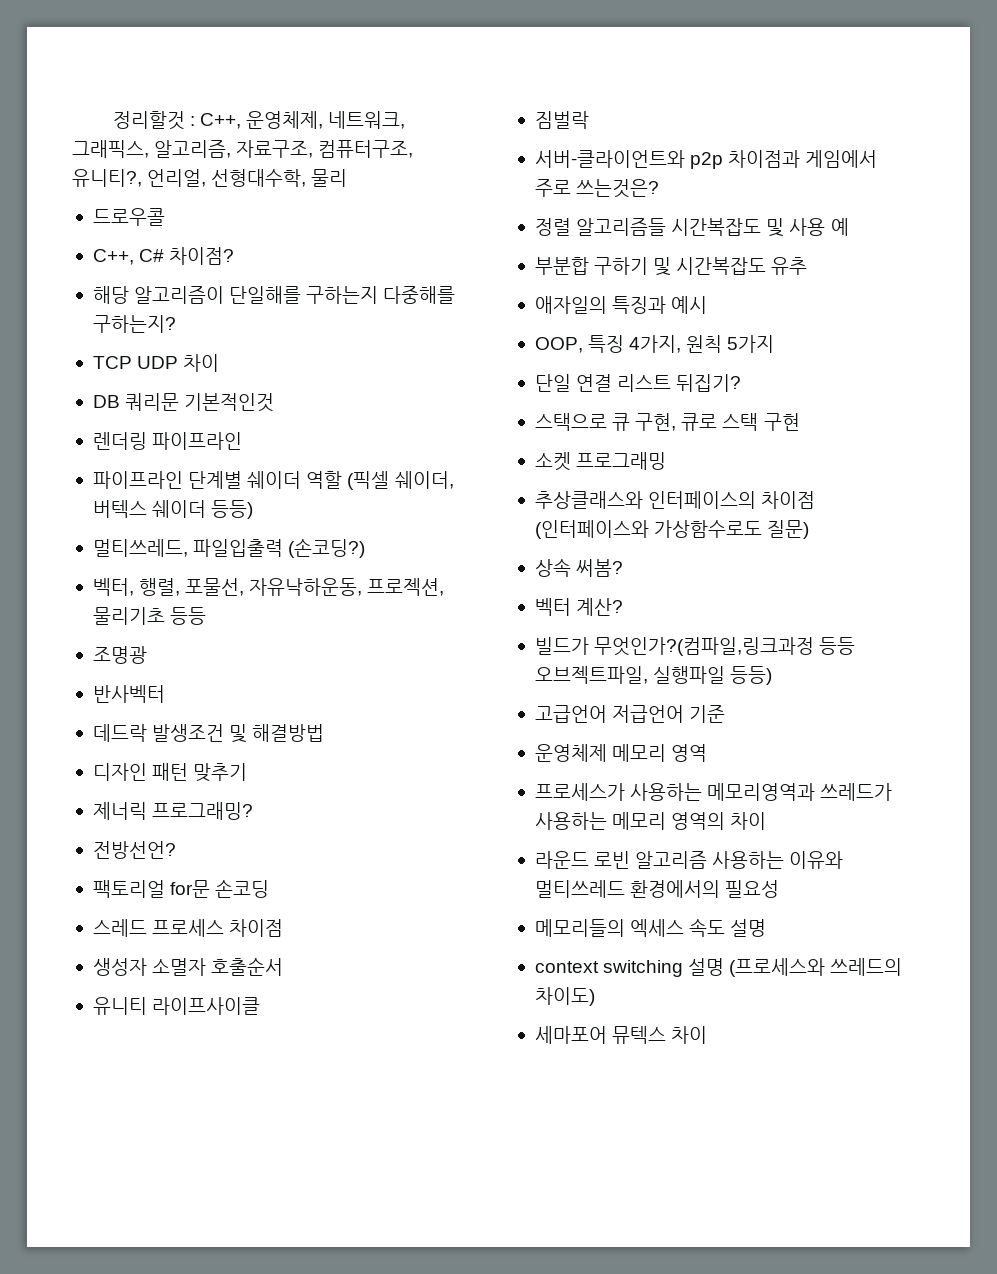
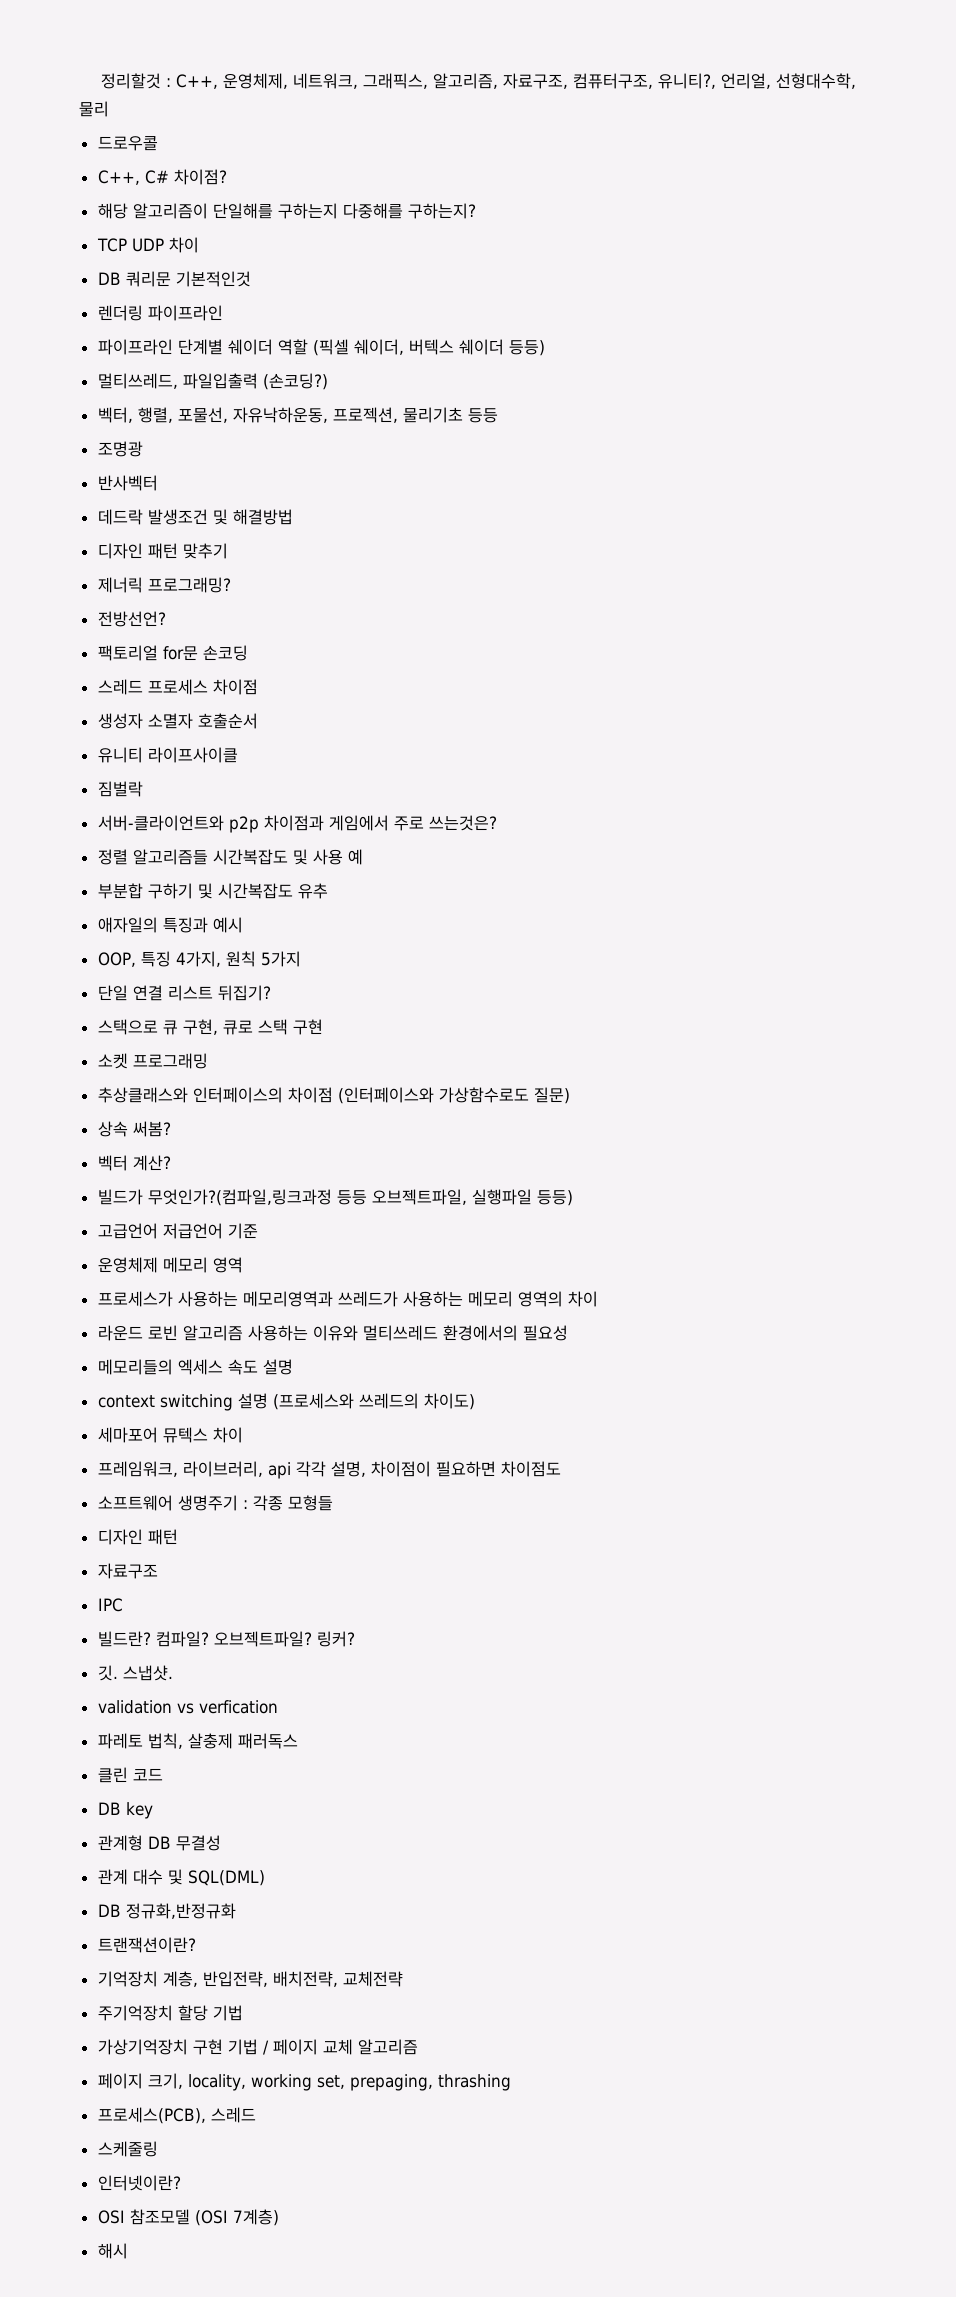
+ 프레임워크, 라이브러리, api 각각 설명, 차이점이 필요하면 차이점도
+ 소프트웨어 생명주기 : 각종 모형들
+ 디자인 패턴
+ 자료구조
+ IPC
+ 빌드란? 컴파일? 오브젝트파일? 링커?
+ 깃. 스냅샷.
+ validation vs verfication
+ 파레토 법칙, 살충제 패러독스
+ 클린 코드
+ DB key
+ 관계형 DB 무결성
+ 관계 대수 및 SQL(DML)
+ DB 정규화,반정규화
+ 트랜잭션이란?
+ 기억장치 계층, 반입전략, 배치전략, 교체전략
+ 주기억장치 할당 기법
+ 가상기억장치 구현 기법 / 페이지 교체 알고리즘
+ 페이지 크기, locality, working set, prepaging, thrashing
+ 프로세스(PCB), 스레드
+ 스케줄링
+ 인터넷이란?
+ OSI 참조모델 (OSI 7계층)
+ 해시

